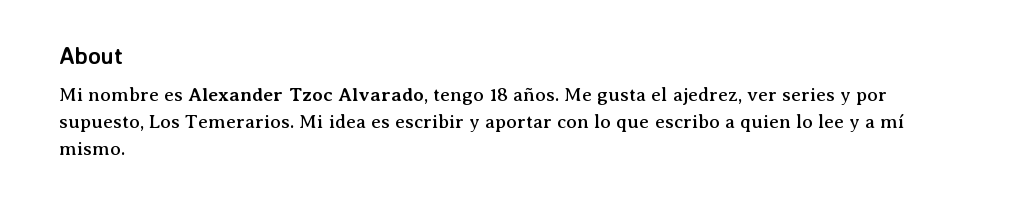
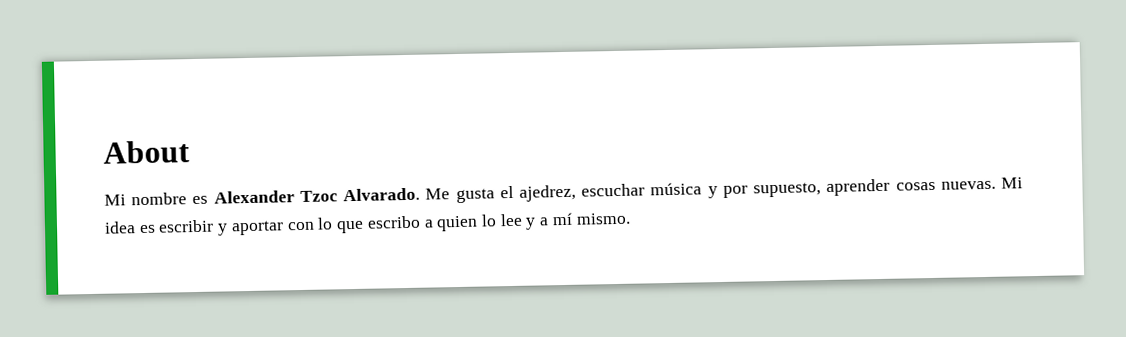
- Mi nombre es Alexander Tzoc Alvarado, tengo 18 años.
+ Mi nombre es Alexander Tzoc Alvarado.
- Me gusta el ajedrez, ver series y por supuesto, Los Temerarios.
+ Me gusta el ajedrez, escuchar música y por supuesto, aprender cosas nuevas.

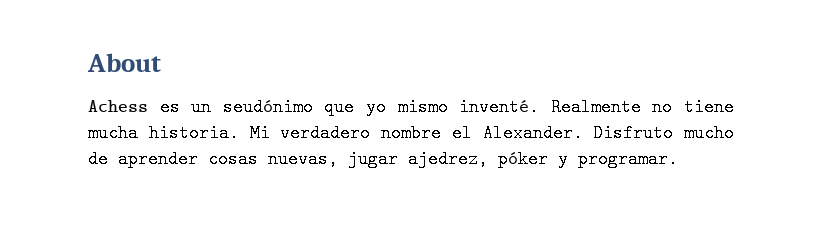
- Mi nombre es Alexander Tzoc Alvarado. Me gusta el ajedrez, escuchar música y por supuesto, aprender cosas nuevas. Mi idea es escribir y aportar con lo que escribo a quien lo lee y a mí mismo.
+ Achess es un seudónimo que yo mismo inventé. Realmente no tiene mucha historia. Mi verdadero nombre el Alexander. Disfruto mucho de aprender cosas nuevas, jugar ajedrez, póker y programar.

